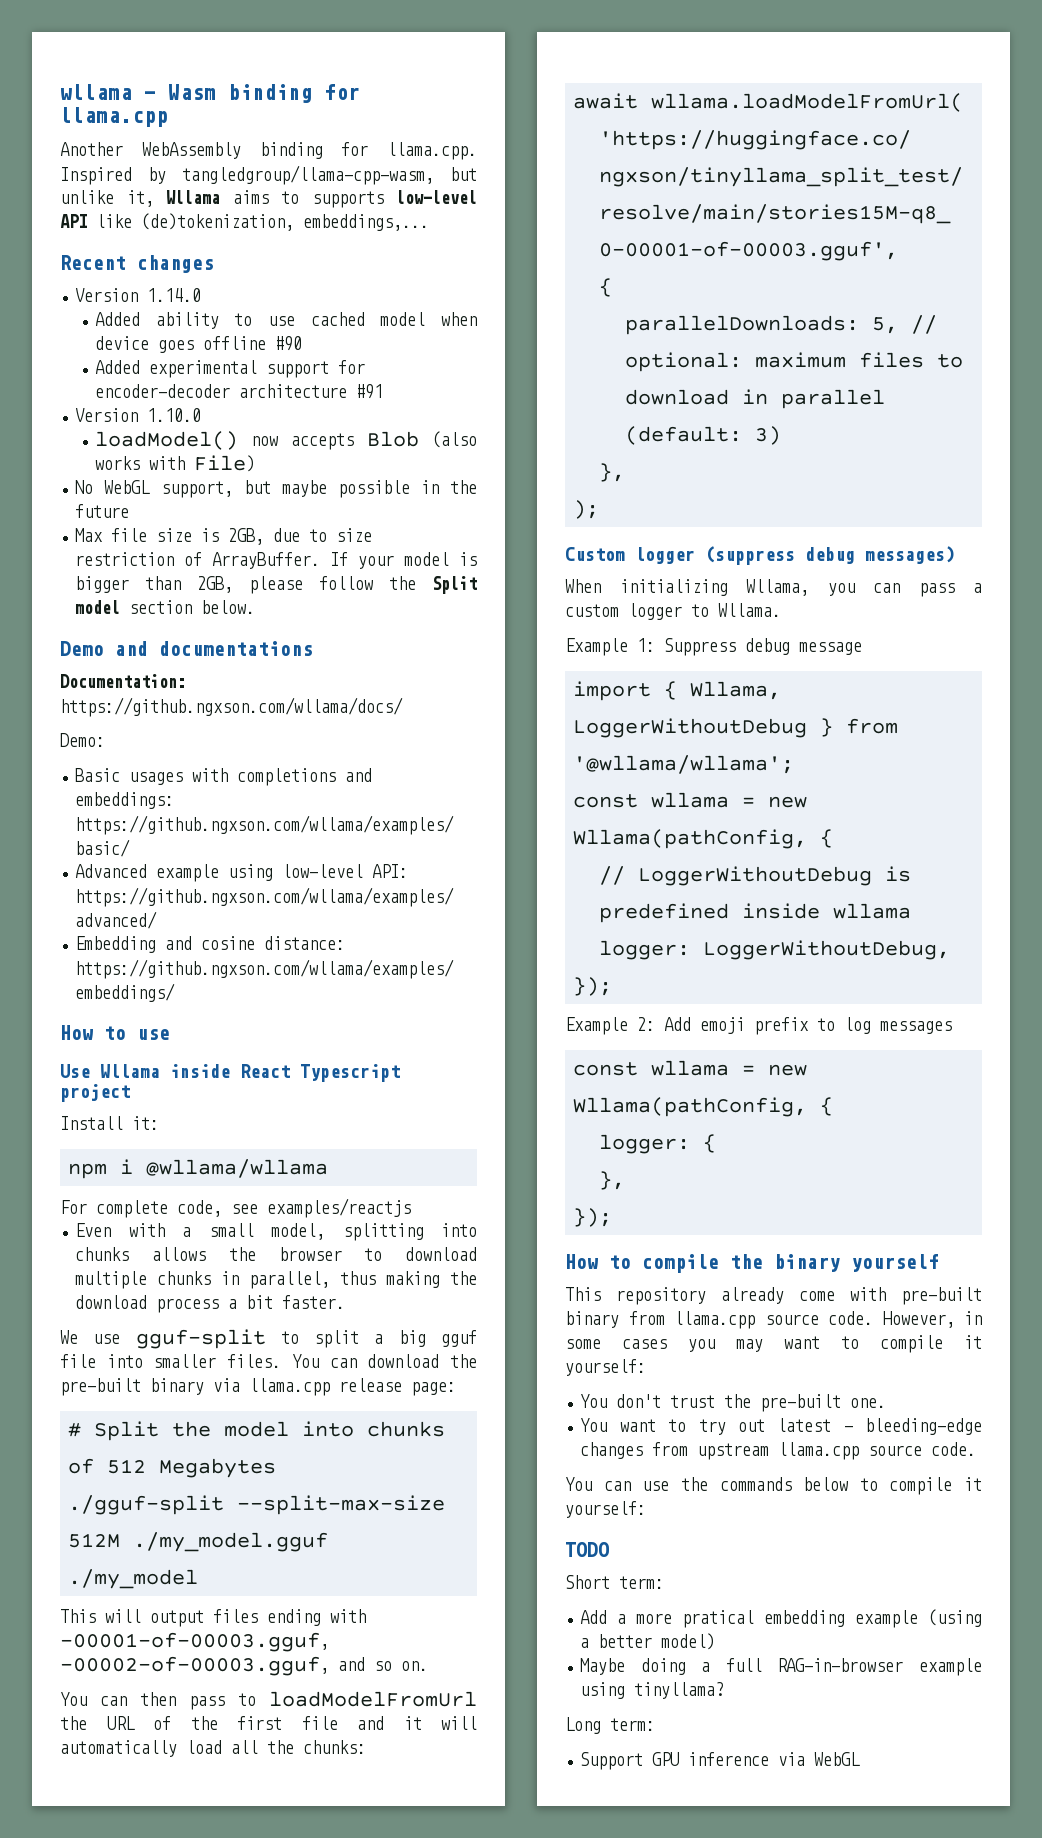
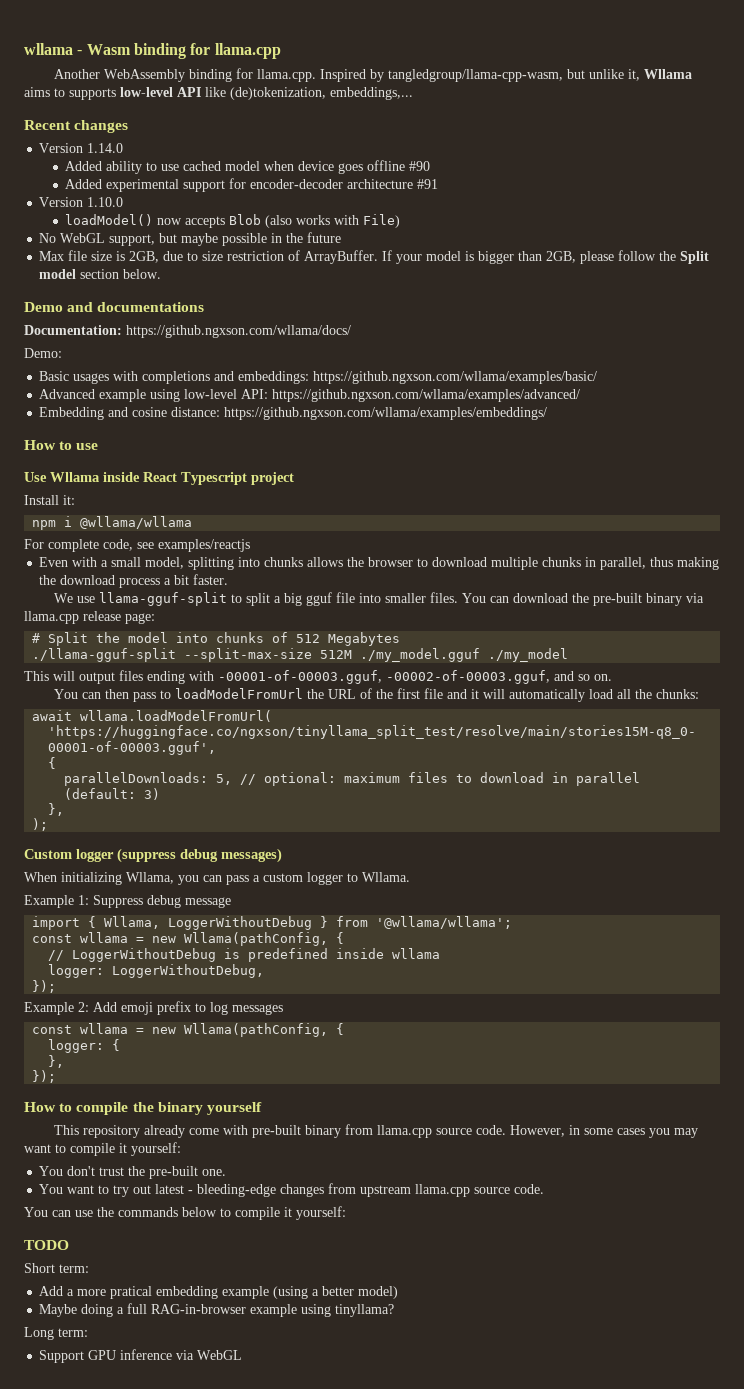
- We use gguf-split to split a big gguf file into smaller files.
+ We use llama-gguf-split to split a big gguf file into smaller files.
- ./gguf-split --split-max-size 512M ./my_model.gguf ./my_model
+ ./llama-gguf-split --split-max-size 512M ./my_model.gguf ./my_model

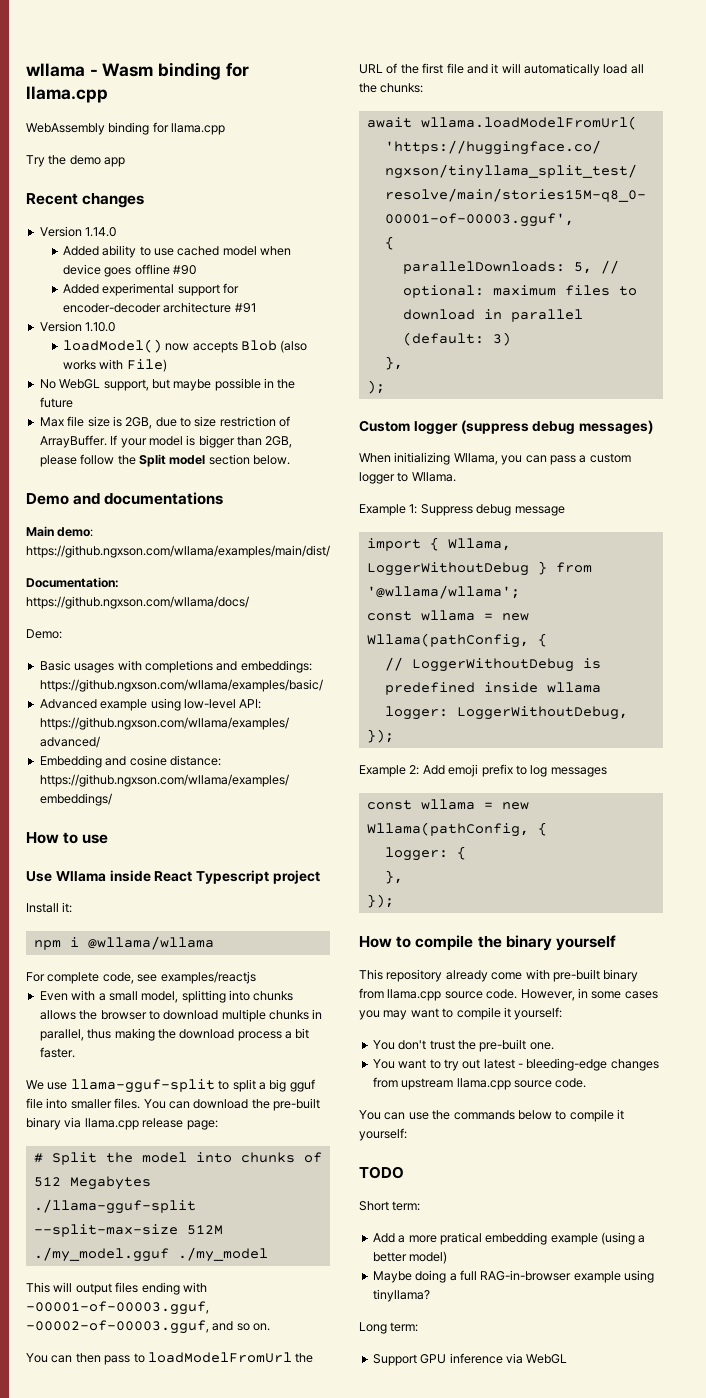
- Another WebAssembly binding for llama.cpp. Inspired by tangledgroup/llama-cpp-wasm, but unlike it, Wllama aims to supports low-level API like (de)tokenization, embeddings,...
+ WebAssembly binding for llama.cpp
+ Try the demo app
+ Main demo: https://github.ngxson.com/wllama/examples/main/dist/

